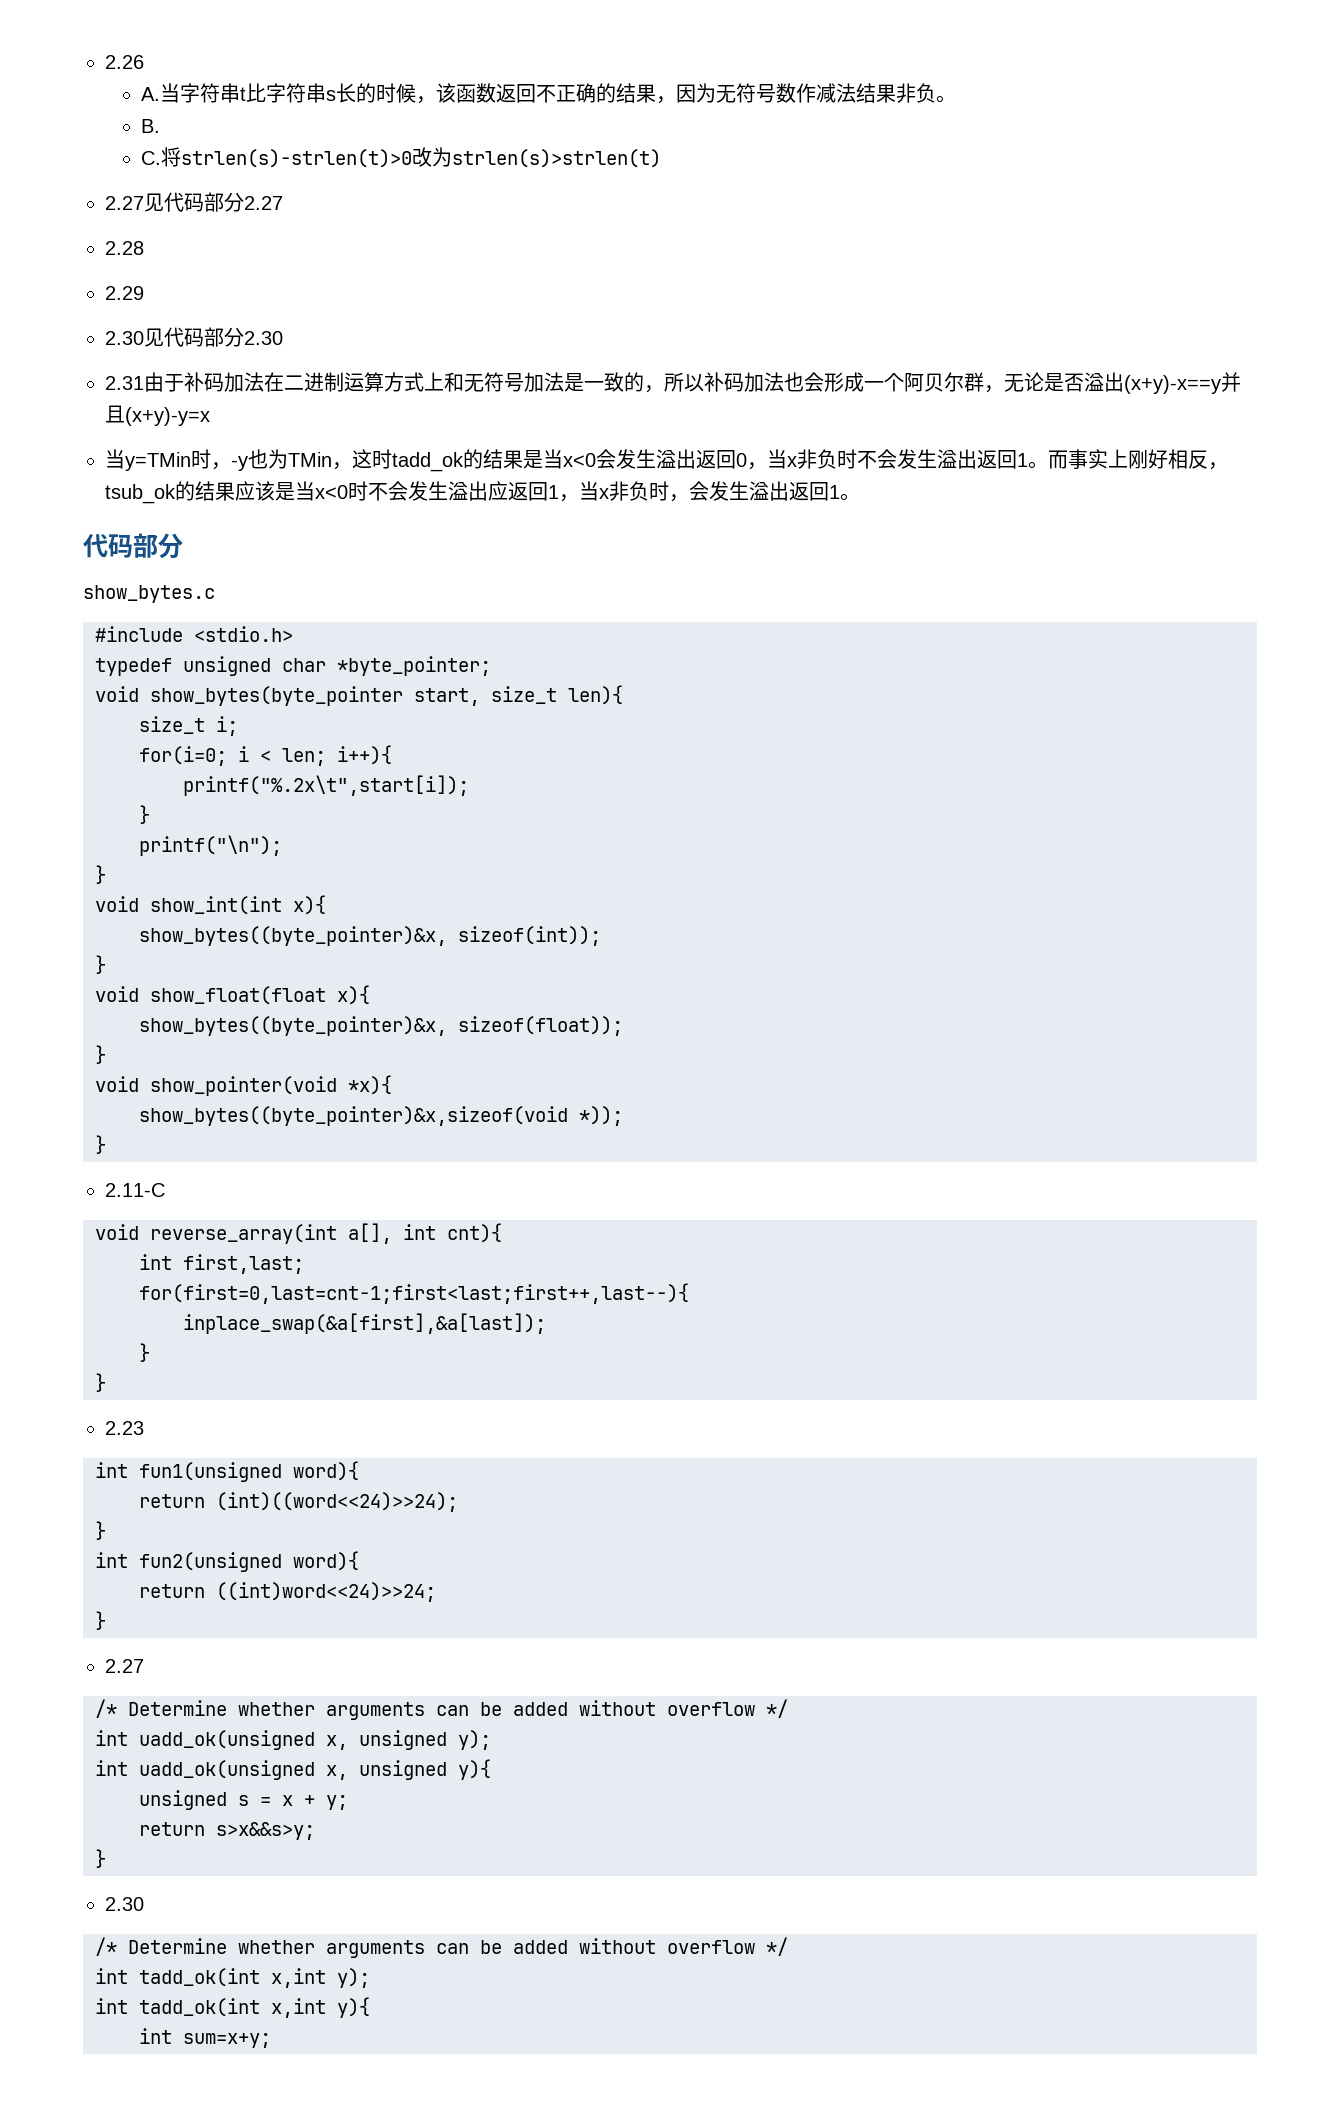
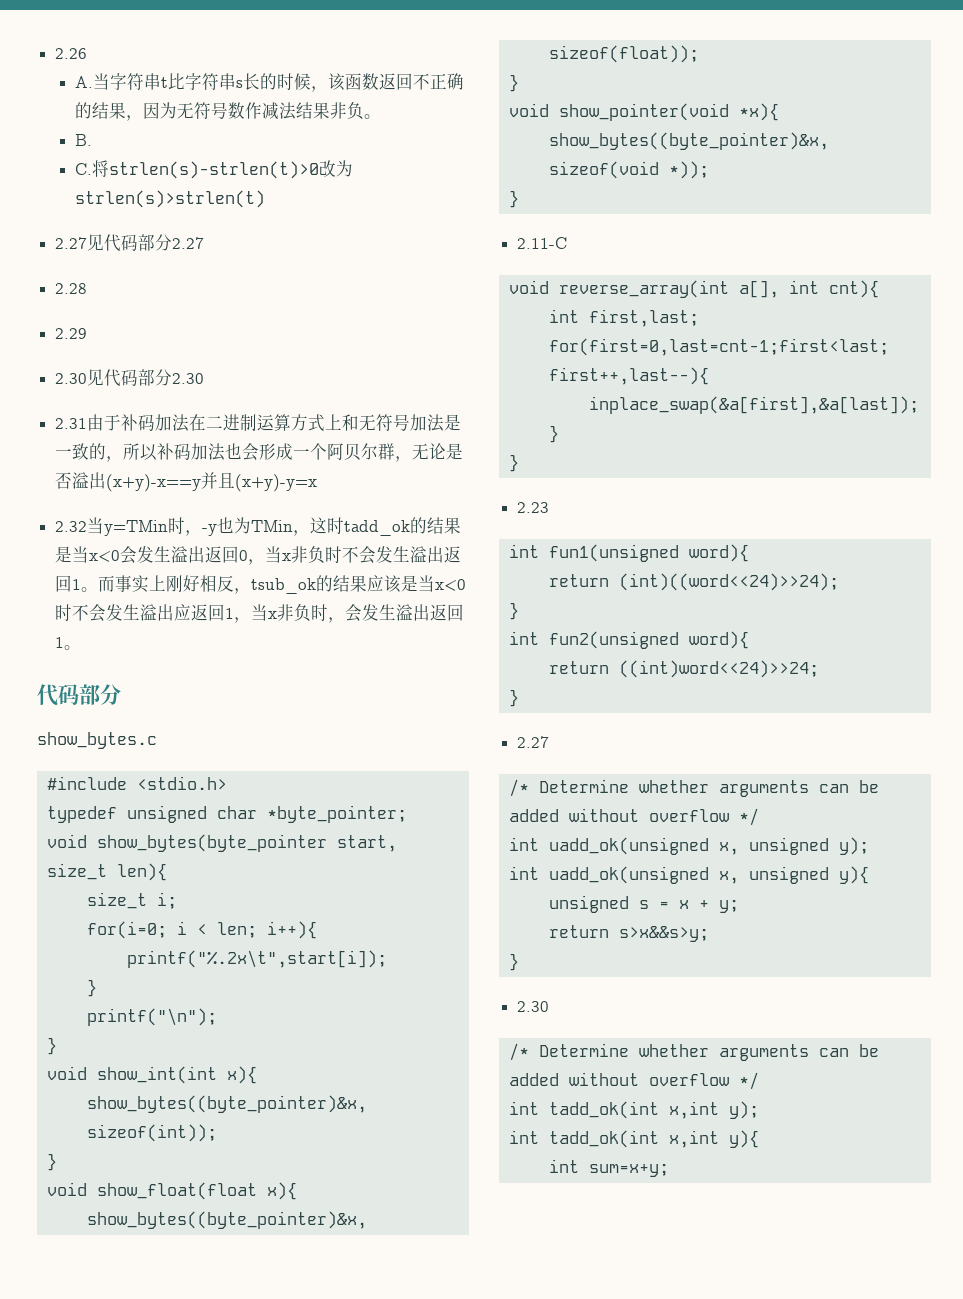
- 当y=TMin时，-y也为TMin，这时tadd_ok的结果是当x<0会发生溢出返回0，当x非负时不会发生溢出返回1。
+ 2.32当y=TMin时，-y也为TMin，这时tadd_ok的结果是当x<0会发生溢出返回0，当x非负时不会发生溢出返回1。

